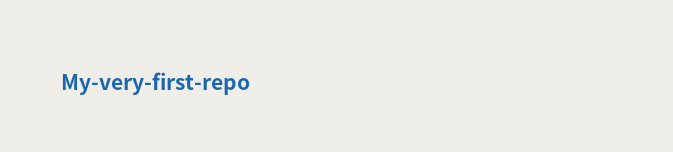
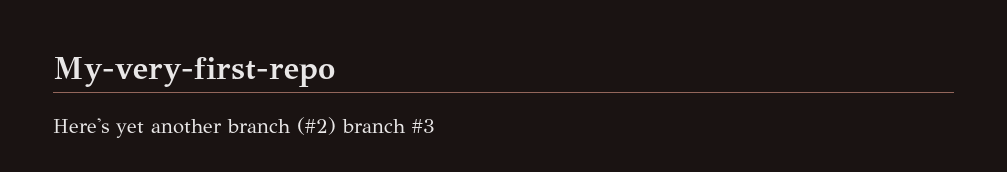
+ Here's yet another branch (#2) branch #3

